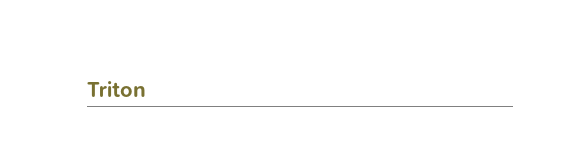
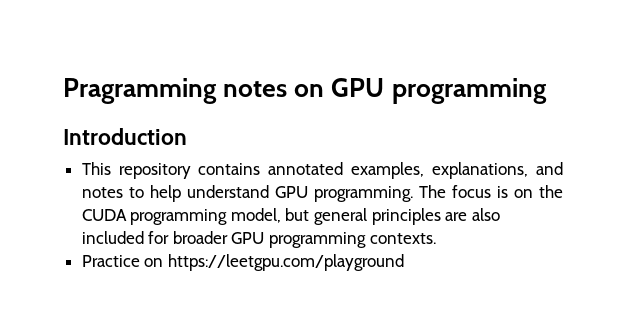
- Triton
+ Pragramming notes on GPU programming
+ Introduction
+ This repository contains annotated examples, explanations, and notes to help understand GPU programming. The focus is on the CUDA programming model, but general principles are also included for broader GPU programming contexts.
+ Practice on https://leetgpu.com/playground

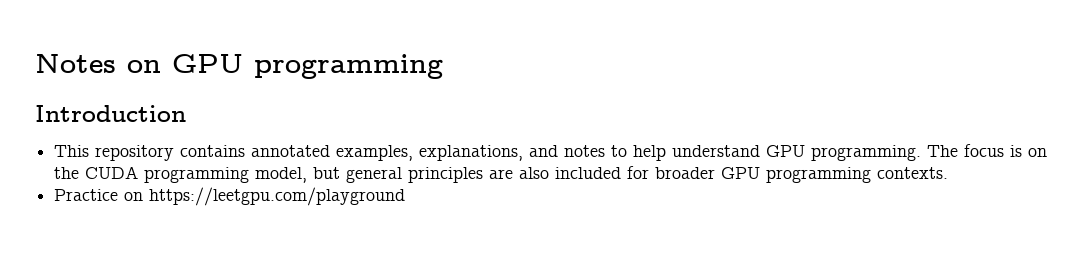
- Pragramming notes on GPU programming
+ Notes on GPU programming

